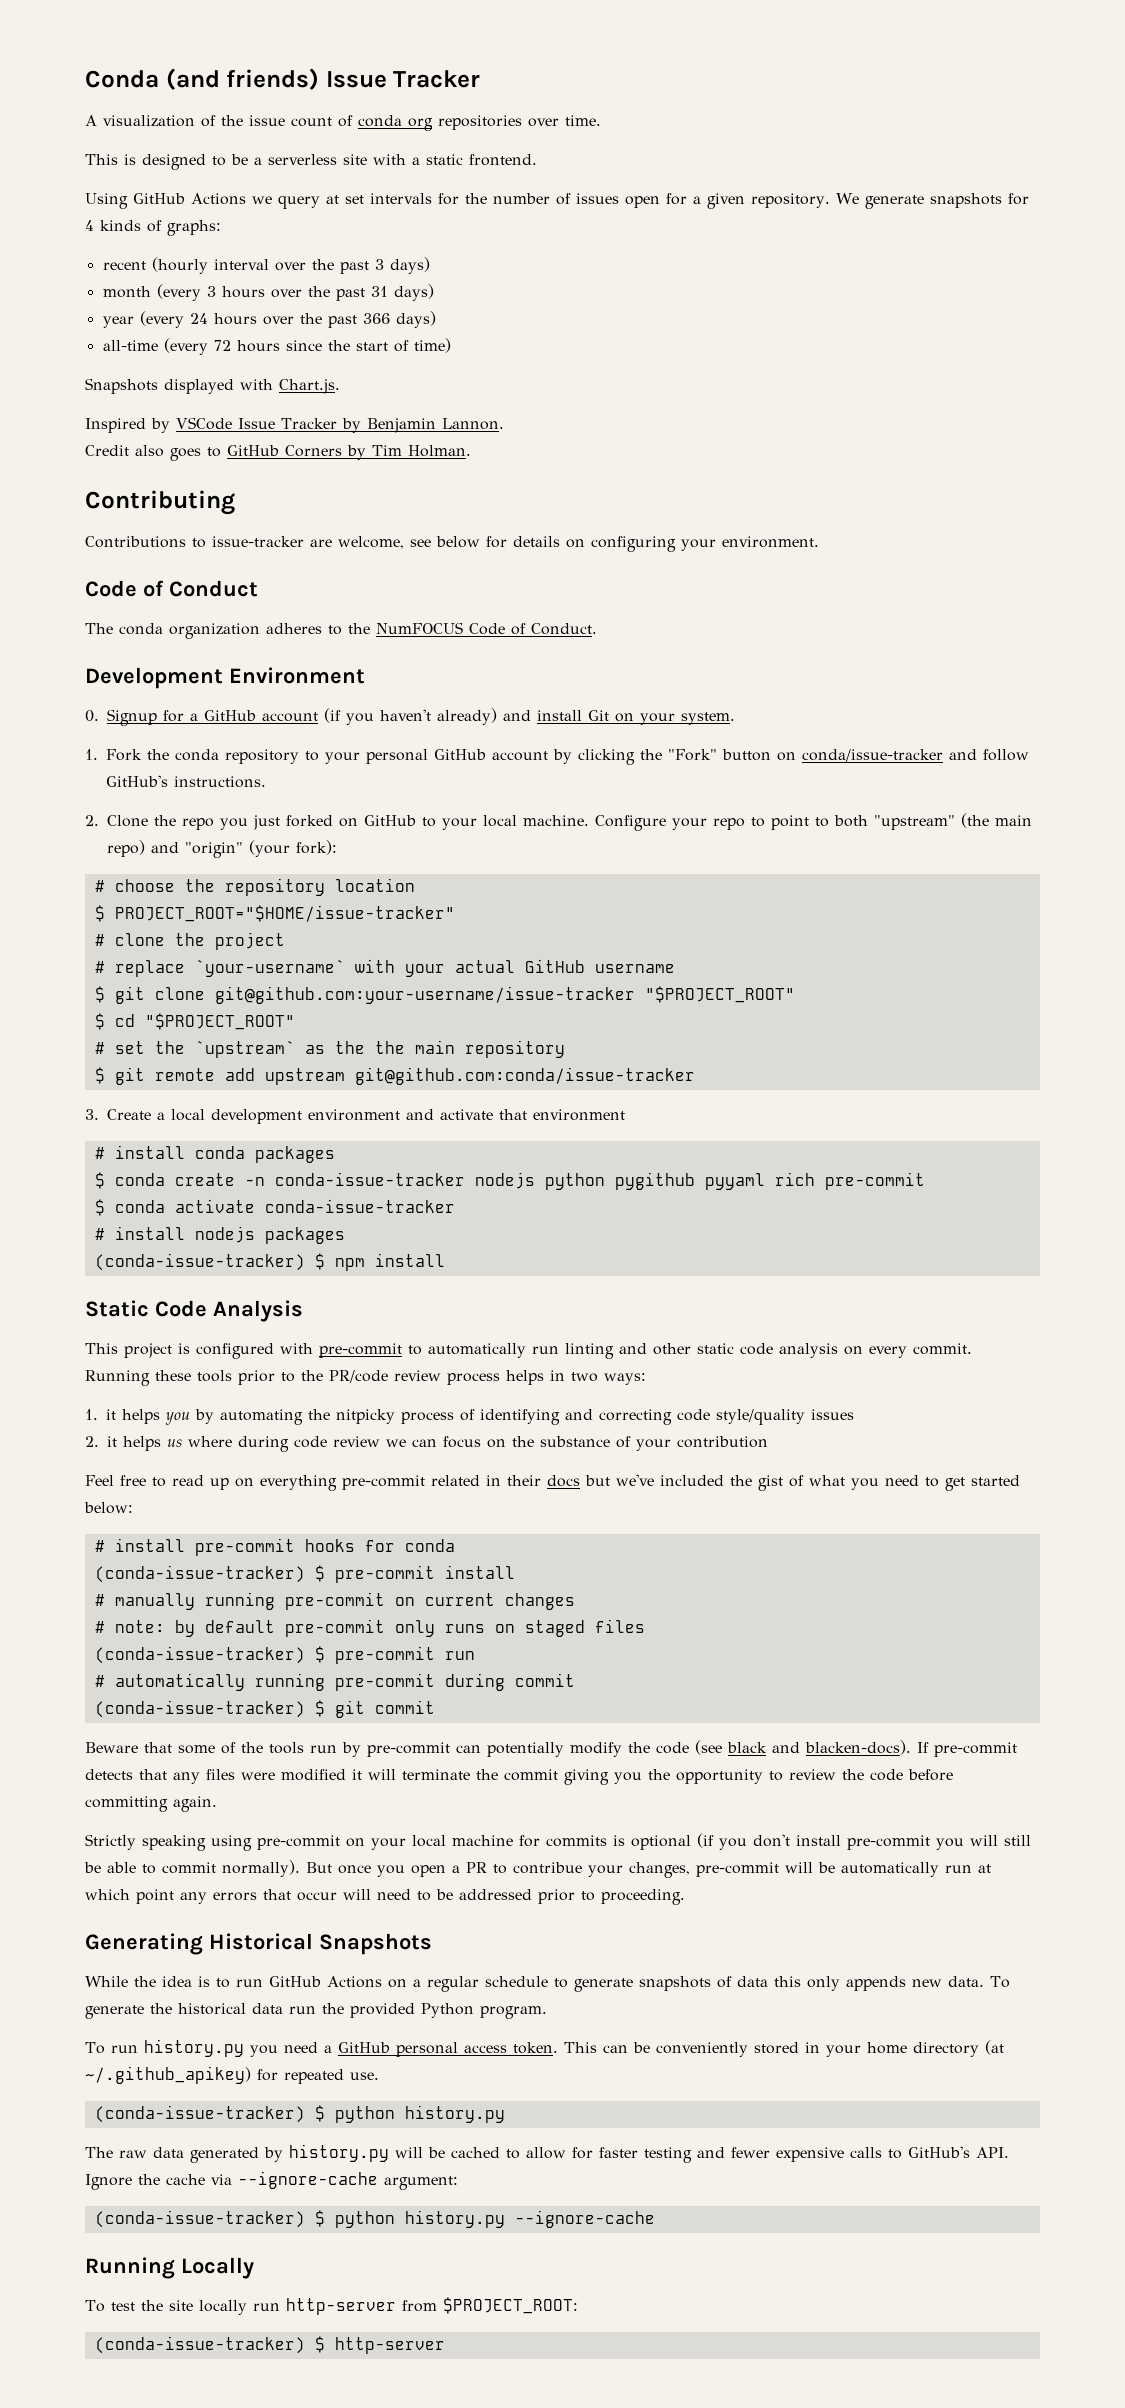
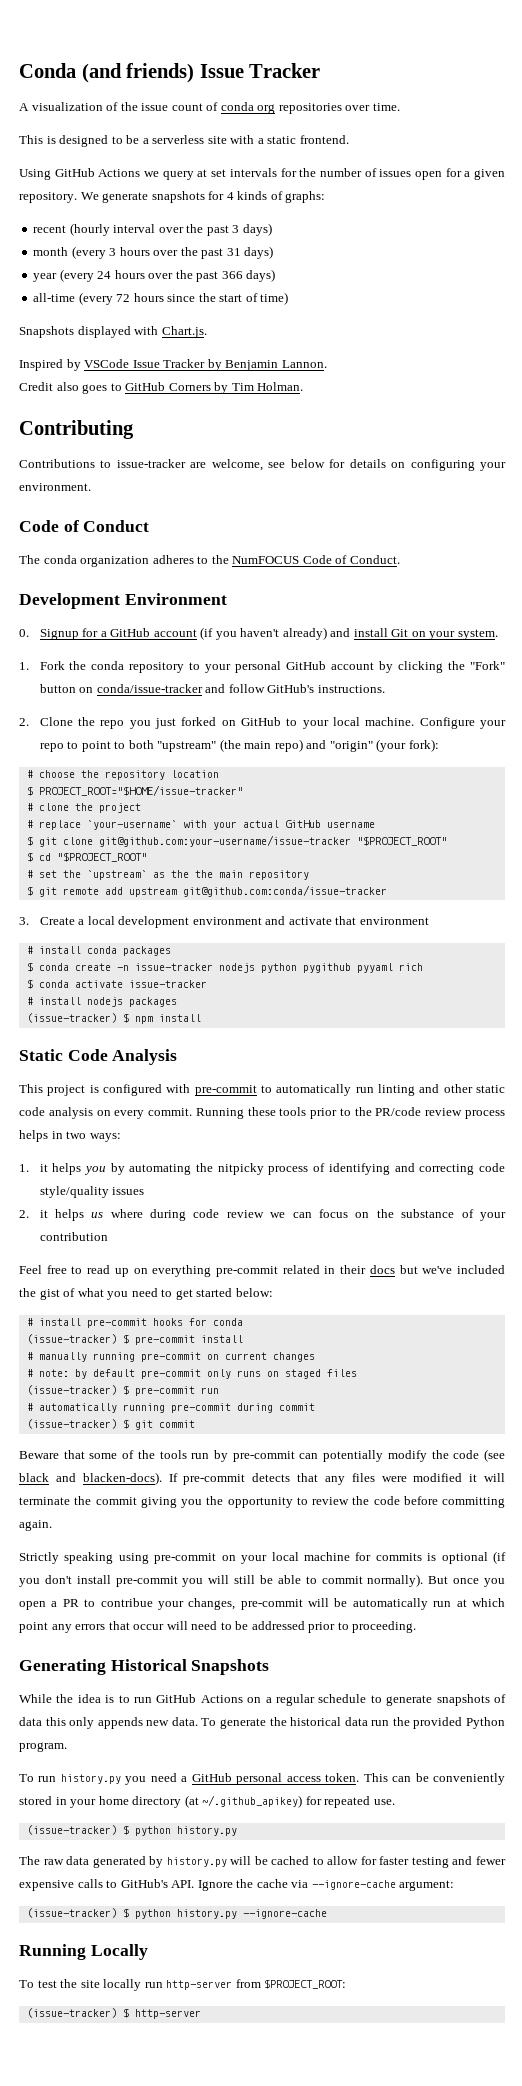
- $ conda create -n conda-issue-tracker nodejs python pygithub pyyaml rich pre-commit
+ $ conda create -n issue-tracker nodejs python pygithub pyyaml rich
- $ conda activate conda-issue-tracker
+ $ conda activate issue-tracker
- (conda-issue-tracker) $ npm install
+ (issue-tracker) $ npm install
- (conda-issue-tracker) $ pre-commit install
+ (issue-tracker) $ pre-commit install
- (conda-issue-tracker) $ pre-commit run
+ (issue-tracker) $ pre-commit run
- (conda-issue-tracker) $ git commit
+ (issue-tracker) $ git commit
  This can be conveniently stored in your home directory (at ~/.github_apikey) for repeated use.
- (conda-issue-tracker) $ python history.py
+ (issue-tracker) $ python history.py
- (conda-issue-tracker) $ python history.py --ignore-cache
+ (issue-tracker) $ python history.py --ignore-cache
- (conda-issue-tracker) $ http-server
+ (issue-tracker) $ http-server

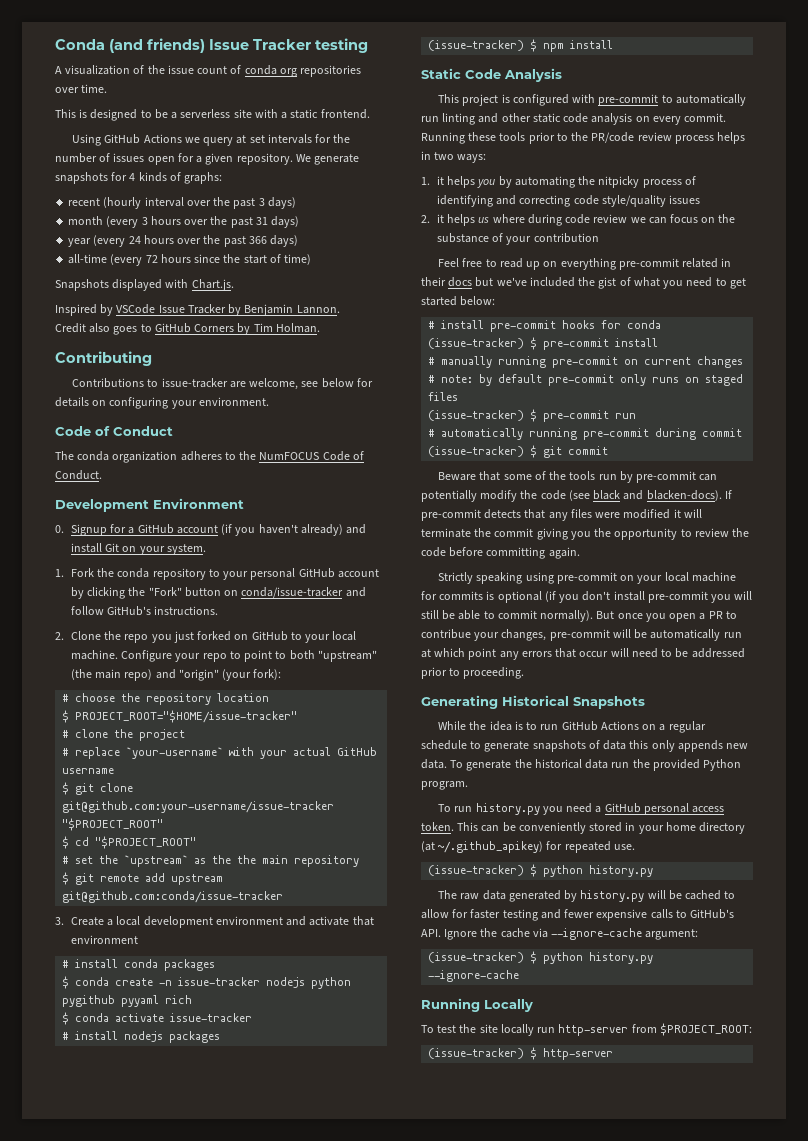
- Conda (and friends) Issue Tracker
+ Conda (and friends) Issue Tracker testing

